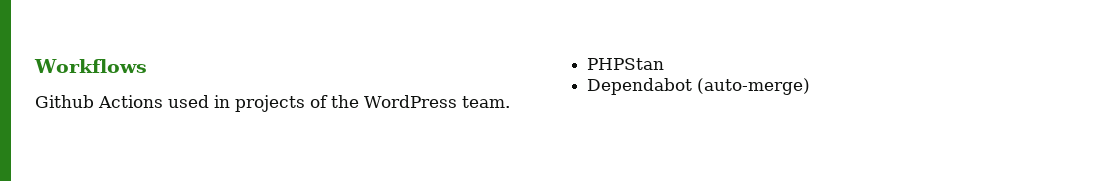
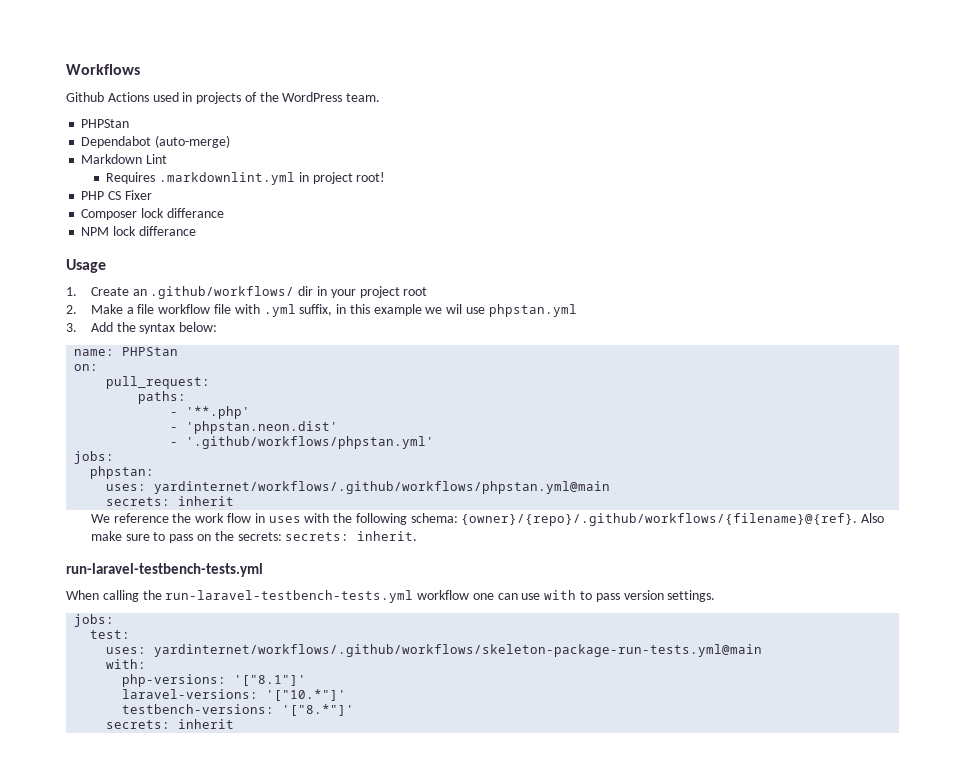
+ Markdown Lint
+ Requires .markdownlint.yml in project root!
+ PHP CS Fixer
+ Composer lock differance
+ NPM lock differance
+ Usage
+ 1. Create an .github/workflows/ dir in your project root
+ 2. Make a file workflow file with .yml suffix, in this example we wil use phpstan.yml
+ 3. Add the syntax below:
+ name: PHPStan
+ on:
+ pull_request:
+ paths:
+ - '**.php'
+ - 'phpstan.neon.dist'
+ - '.github/workflows/phpstan.yml'
+ jobs:
+ phpstan:
+ uses: yardinternet/workflows/.github/workflows/phpstan.yml@main
+ secrets: inherit
+ We reference the work flow in uses with the following schema: {owner}/{repo}/.github/workflows/{filename}@{ref}. Also make sure to pass on the secrets: secrets: inherit.
+ run-laravel-testbench-tests.yml
+ When calling the run-laravel-testbench-tests.yml workflow one can use with to pass version settings.
+ jobs:
+ test:
+ uses: yardinternet/workflows/.github/workflows/skeleton-package-run-tests.yml@main
+ with:
+ php-versions: '["8.1"]'
+ laravel-versions: '["10.*"]'
+ testbench-versions: '["8.*"]'
+ secrets: inherit

